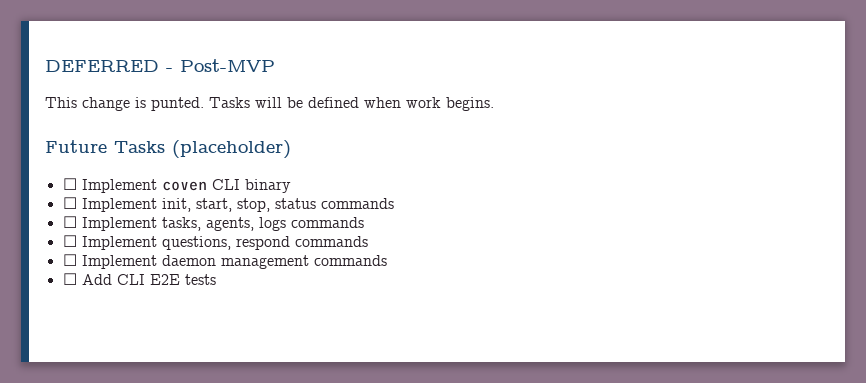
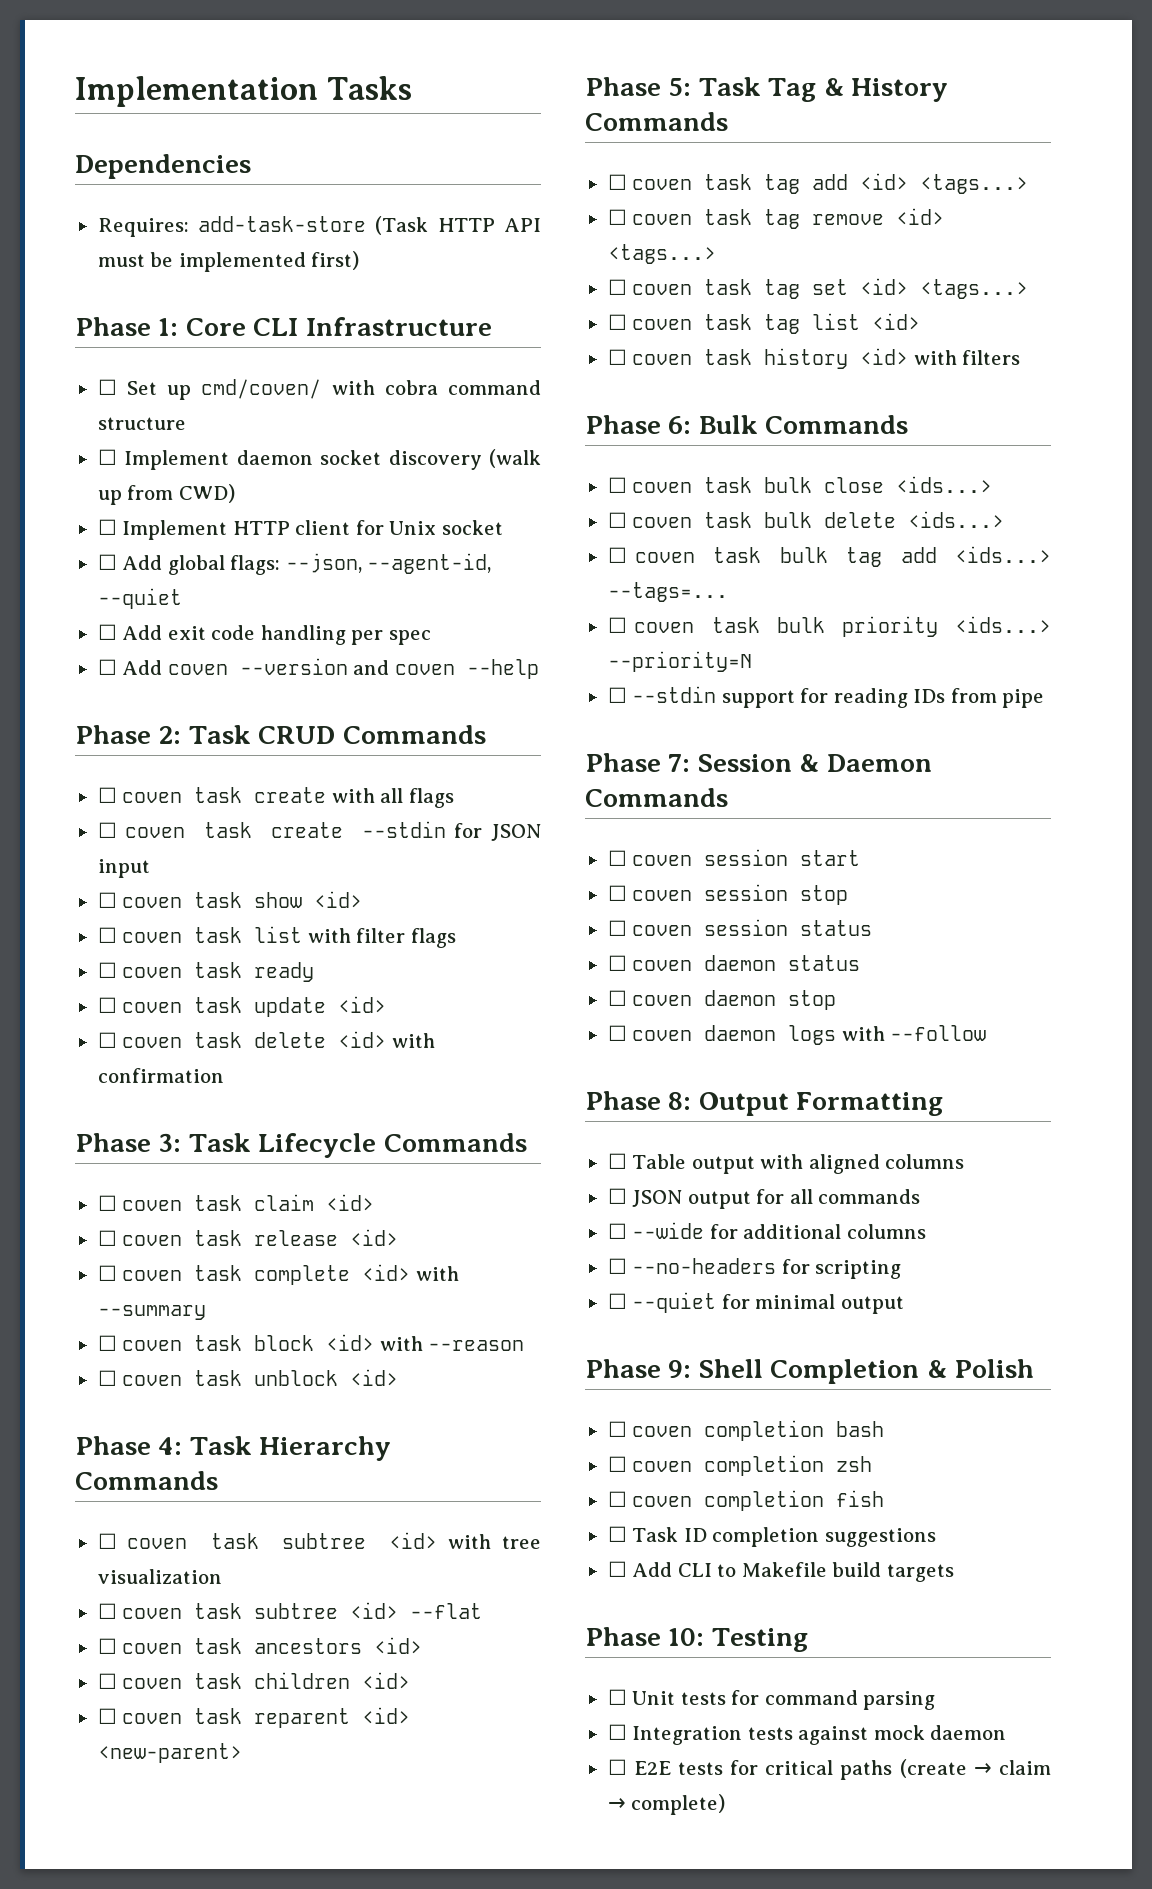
- DEFERRED - Post-MVP
- This change is punted. Tasks will be defined when work begins.
- Future Tasks (placeholder)
- ☐ Implement coven CLI binary
- ☐ Implement init, start, stop, status commands
- ☐ Implement tasks, agents, logs commands
- ☐ Implement questions, respond commands
- ☐ Implement daemon management commands
- ☐ Add CLI E2E tests
+ Implementation Tasks
+ Dependencies
+ Requires: add-task-store (Task HTTP API must be implemented first)
+ Phase 1: Core CLI Infrastructure
+ ☐ Set up cmd/coven/ with cobra command structure
+ ☐ Implement daemon socket discovery (walk up from CWD)
+ ☐ Implement HTTP client for Unix socket
+ ☐ Add global flags: --json, --agent-id, --quiet
+ ☐ Add exit code handling per spec
+ ☐ Add coven --version and coven --help
+ Phase 2: Task CRUD Commands
+ ☐ coven task create with all flags
+ ☐ coven task create --stdin for JSON input
+ ☐ coven task show <id>
+ ☐ coven task list with filter flags
+ ☐ coven task ready
+ ☐ coven task update <id>
+ ☐ coven task delete <id> with confirmation
+ Phase 3: Task Lifecycle Commands
+ ☐ coven task claim <id>
+ ☐ coven task release <id>
+ ☐ coven task complete <id> with --summary
+ ☐ coven task block <id> with --reason
+ ☐ coven task unblock <id>
+ Phase 4: Task Hierarchy Commands
+ ☐ coven task subtree <id> with tree visualization
+ ☐ coven task subtree <id> --flat
+ ☐ coven task ancestors <id>
+ ☐ coven task children <id>
+ ☐ coven task reparent <id> <new-parent>
+ Phase 5: Task Tag & History Commands
+ ☐ coven task tag add <id> <tags...>
+ ☐ coven task tag remove <id> <tags...>
+ ☐ coven task tag set <id> <tags...>
+ ☐ coven task tag list <id>
+ ☐ coven task history <id> with filters
+ Phase 6: Bulk Commands
+ ☐ coven task bulk close <ids...>
+ ☐ coven task bulk delete <ids...>
+ ☐ coven task bulk tag add <ids...> --tags=...
+ ☐ coven task bulk priority <ids...> --priority=N
+ ☐ --stdin support for reading IDs from pipe
+ Phase 7: Session & Daemon Commands
+ ☐ coven session start
+ ☐ coven session stop
+ ☐ coven session status
+ ☐ coven daemon status
+ ☐ coven daemon stop
+ ☐ coven daemon logs with --follow
+ Phase 8: Output Formatting
+ ☐ Table output with aligned columns
+ ☐ JSON output for all commands
+ ☐ --wide for additional columns
+ ☐ --no-headers for scripting
+ ☐ --quiet for minimal output
+ Phase 9: Shell Completion & Polish
+ ☐ coven completion bash
+ ☐ coven completion zsh
+ ☐ coven completion fish
+ ☐ Task ID completion suggestions
+ ☐ Add CLI to Makefile build targets
+ Phase 10: Testing
+ ☐ Unit tests for command parsing
+ ☐ Integration tests against mock daemon
+ ☐ E2E tests for critical paths (create → claim → complete)

